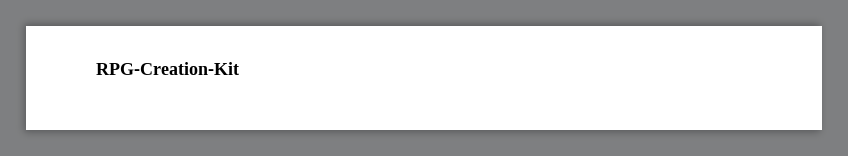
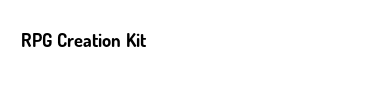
- RPG-Creation-Kit
+ RPG Creation Kit

